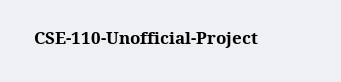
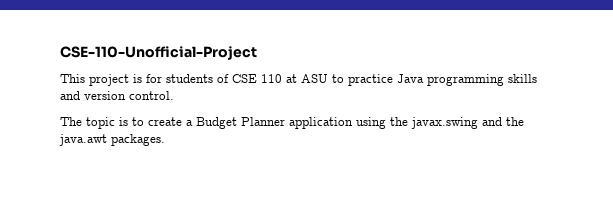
+ This project is for students of CSE 110 at ASU to practice Java programming skills and version control.
+ The topic is to create a Budget Planner application using the javax.swing and the java.awt packages.

